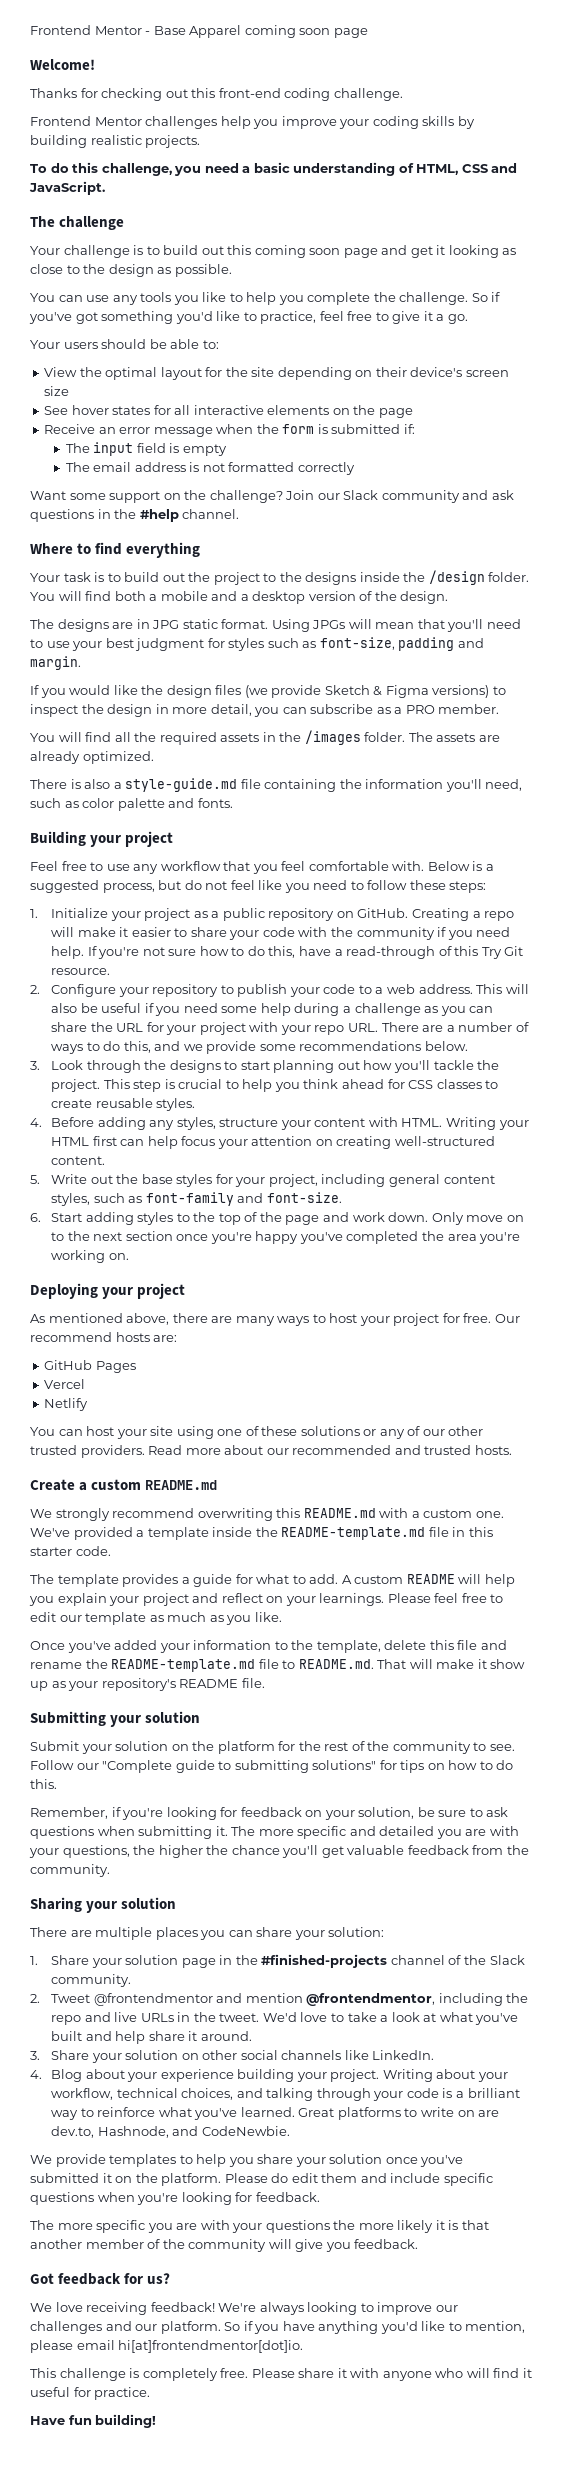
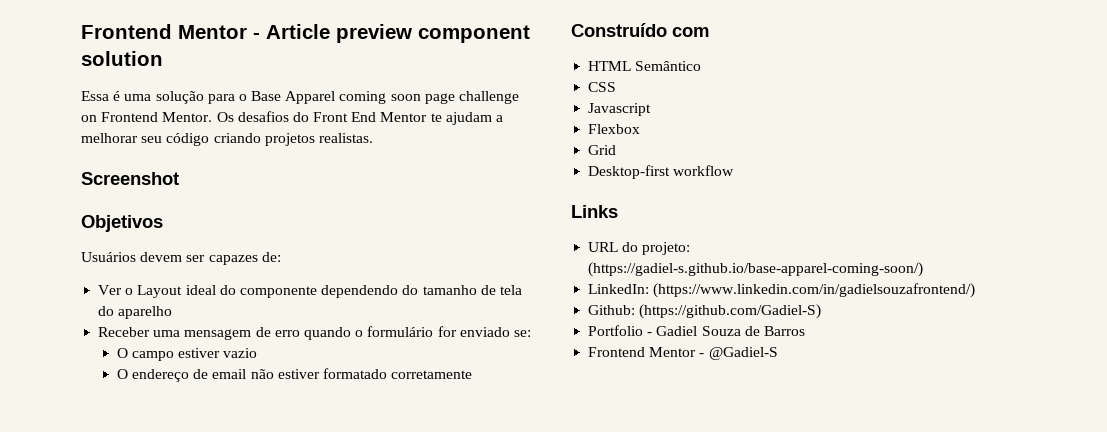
- Frontend Mentor - Base Apparel coming soon page
- Welcome!
- Thanks for checking out this front-end coding challenge.
- Frontend Mentor challenges help you improve your coding skills by building realistic projects.
- To do this challenge, you need a basic understanding of HTML, CSS and JavaScript.
- The challenge
- Your challenge is to build out this coming soon page and get it looking as close to the design as possible.
- You can use any tools you like to help you complete the challenge. So if you've got something you'd like to practice, feel free to give it a go.
- Your users should be able to:
- View the optimal layout for the site depending on their device's screen size
- See hover states for all interactive elements on the page
- Receive an error message when the form is submitted if:
- The input field is empty
- The email address is not formatted correctly
- Want some support on the challenge? Join our Slack community and ask questions in the #help channel.
- Where to find everything
- Your task is to build out the project to the designs inside the /design folder. You will find both a mobile and a desktop version of the design.
- The designs are in JPG static format. Using JPGs will mean that you'll need to use your best judgment for styles such as font-size, padding and margin.
- If you would like the design files (we provide Sketch & Figma versions) to inspect the design in more detail, you can subscribe as a PRO member.
- You will find all the required assets in the /images folder. The assets are already optimized.
- There is also a style-guide.md file containing the information you'll need, such as color palette and fonts.
- Building your project
- Feel free to use any workflow that you feel comfortable with. Below is a suggested process, but do not feel like you need to follow these steps:
- 1. Initialize your project as a public repository on GitHub. Creating a repo will make it easier to share your code with the community if you need help. If you're not sure how to do this, have a read-through of this Try Git resource.
- 2. Configure your repository to publish your code to a web address. This will also be useful if you need some help during a challenge as you can share the URL for your project with your repo URL. There are a number of ways to do this, and we provide some recommendations below.
- 3. Look through the designs to start planning out how you'll tackle the project. This step is crucial to help you think ahead for CSS classes to create reusable styles.
- 4. Before adding any styles, structure your content with HTML. Writing your HTML first can help focus your attention on creating well-structured content.
- 5. Write out the base styles for your project, including general content styles, such as font-family and font-size.
- 6. Start adding styles to the top of the page and work down. Only move on to the next section once you're happy you've completed the area you're working on.
- Deploying your project
- As mentioned above, there are many ways to host your project for free. Our recommend hosts are:
- GitHub Pages
- Vercel
- Netlify
- You can host your site using one of these solutions or any of our other trusted providers. Read more about our recommended and trusted hosts.
- Create a custom README.md
- We strongly recommend overwriting this README.md with a custom one. We've provided a template inside the README-template.md file in this starter code.
- The template provides a guide for what to add. A custom README will help you explain your project and reflect on your learnings. Please feel free to edit our template as much as you like.
- Once you've added your information to the template, delete this file and rename the README-template.md file to README.md. That will make it show up as your repository's README file.
- Submitting your solution
- Submit your solution on the platform for the rest of the community to see. Follow our "Complete guide to submitting solutions" for tips on how to do this.
- Remember, if you're looking for feedback on your solution, be sure to ask questions when submitting it. The more specific and detailed you are with your questions, the higher the chance you'll get valuable feedback from the community.
- Sharing your solution
- There are multiple places you can share your solution:
- 1. Share your solution page in the #finished-projects channel of the Slack community.
- 2. Tweet @frontendmentor and mention @frontendmentor, including the repo and live URLs in the tweet. We'd love to take a look at what you've built and help share it around.
- 3. Share your solution on other social channels like LinkedIn.
- 4. Blog about your experience building your project. Writing about your workflow, technical choices, and talking through your code is a brilliant way to reinforce what you've learned. Great platforms to write on are dev.to, Hashnode, and CodeNewbie.
- We provide templates to help you share your solution once you've submitted it on the platform. Please do edit them and include specific questions when you're looking for feedback.
- The more specific you are with your questions the more likely it is that another member of the community will give you feedback.
- Got feedback for us?
- We love receiving feedback! We're always looking to improve our challenges and our platform. So if you have anything you'd like to mention, please email hi[at]frontendmentor[dot]io.
- This challenge is completely free. Please share it with anyone who will find it useful for practice.
- Have fun building!
+ Frontend Mentor - Article preview component solution
+ Essa é uma solução para o Base Apparel coming soon page challenge on Frontend Mentor. Os desafios do Front End Mentor te ajudam a melhorar seu código criando projetos realistas.
+ Screenshot
+ Objetivos
+ Usuários devem ser capazes de:
+ Ver o Layout ideal do componente dependendo do tamanho de tela do aparelho
+ Receber uma mensagem de erro quando o formulário for enviado se:
+ O campo estiver vazio
+ O endereço de email não estiver formatado corretamente
+ Construído com
+ HTML Semântico
+ CSS
+ Javascript
+ Flexbox
+ Grid
+ Desktop-first workflow
+ Links
+ URL do projeto: (https://gadiel-s.github.io/base-apparel-coming-soon/)
+ LinkedIn: (https://www.linkedin.com/in/gadielsouzafrontend/)
+ Github: (https://github.com/Gadiel-S)
+ Portfolio - Gadiel Souza de Barros
+ Frontend Mentor - @Gadiel-S

